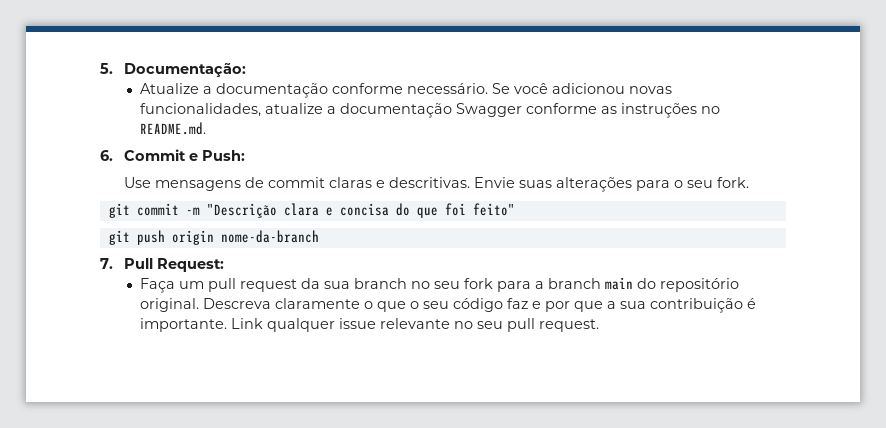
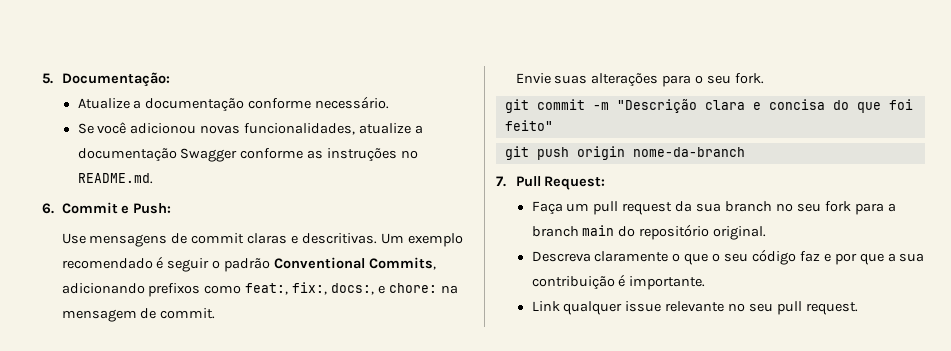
- Atualize a documentação conforme necessário. Se você adicionou novas funcionalidades, atualize a documentação Swagger conforme as instruções no README.md.
+ Atualize a documentação conforme necessário.
+ Se você adicionou novas funcionalidades, atualize a documentação Swagger conforme as instruções no README.md.
- Use mensagens de commit claras e descritivas. Envie suas alterações para o seu fork.
+ Use mensagens de commit claras e descritivas. Um exemplo recomendado é seguir o padrão Conventional Commits, adicionando prefixos como feat:, fix:, docs:, e chore: na mensagem de commit.
+ Envie suas alterações para o seu fork.
- Faça um pull request da sua branch no seu fork para a branch main do repositório original. Descreva claramente o que o seu código faz e por que a sua contribuição é importante. Link qualquer issue relevante no seu pull request.
+ Faça um pull request da sua branch no seu fork para a branch main do repositório original.
+ Descreva claramente o que o seu código faz e por que a sua contribuição é importante.
+ Link qualquer issue relevante no seu pull request.

